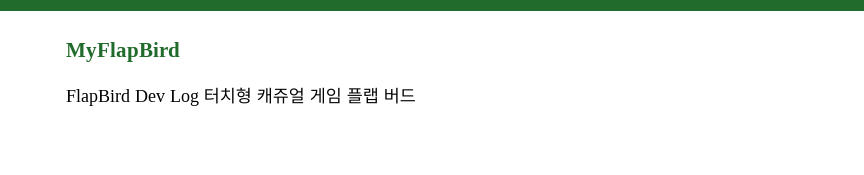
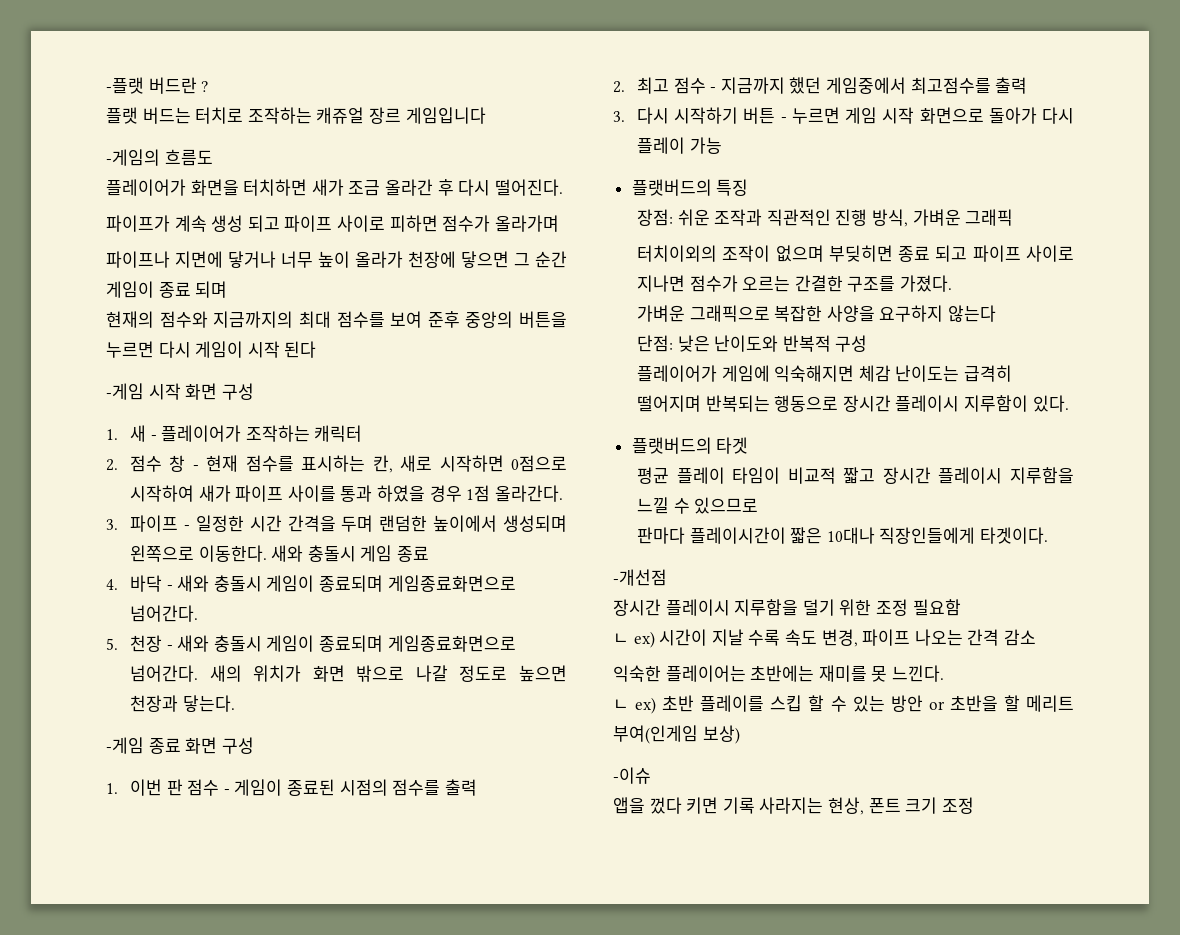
- MyFlapBird
- FlapBird Dev Log 터치형 캐쥬얼 게임 플랩 버드
+ -플랫 버드란 ?
+ 플랫 버드는 터치로 조작하는 캐쥬얼 장르 게임입니다
+ -게임의 흐름도
+ 플레이어가 화면을 터치하면 새가 조금 올라간 후 다시 떨어진다.
+ 파이프가 계속 생성 되고 파이프 사이로 피하면 점수가 올라가며
+ 파이프나 지면에 닿거나 너무 높이 올라가 천장에 닿으면 그 순간 게임이 종료 되며
+ 현재의 점수와 지금까지의 최대 점수를 보여 준후 중앙의 버튼을 누르면 다시 게임이 시작 된다
+ -게임 시작 화면 구성
+ 1. 새 - 플레이어가 조작하는 캐릭터
+ 2. 점수 창 - 현재 점수를 표시하는 칸, 새로 시작하면 0점으로 시작하여 새가 파이프 사이를 통과 하였을 경우 1점 올라간다.
+ 3. 파이프 - 일정한 시간 간격을 두며 랜덤한 높이에서 생성되며 왼쪽으로 이동한다. 새와 충돌시 게임 종료
+ 4. 바닥 - 새와 충돌시 게임이 종료되며 게임종료화면으로 넘어간다.
+ 5. 천장 - 새와 충돌시 게임이 종료되며 게임종료화면으로 넘어간다. 새의 위치가 화면 밖으로 나갈 정도로 높으면 천장과 닿는다.
+ -게임 종료 화면 구성
+ 1. 이번 판 점수 - 게임이 종료된 시점의 점수를 출력
+ 2. 최고 점수 - 지금까지 했던 게임중에서 최고점수를 출력
+ 3. 다시 시작하기 버튼 - 누르면 게임 시작 화면으로 돌아가 다시 플레이 가능
+ 플랫버드의 특징
+ 장점: 쉬운 조작과 직관적인 진행 방식, 가벼운 그래픽
+ 터치이외의 조작이 없으며 부딪히면 종료 되고 파이프 사이로 지나면 점수가 오르는 간결한 구조를 가졌다.
+ 가벼운 그래픽으로 복잡한 사양을 요구하지 않는다
+ 단점: 낮은 난이도와 반복적 구성
+ 플레이어가 게임에 익숙해지면 체감 난이도는 급격히 떨어지며 반복되는 행동으로 장시간 플레이시 지루함이 있다.
+ 플랫버드의 타겟
+ 평균 플레이 타임이 비교적 짧고 장시간 플레이시 지루함을 느낄 수 있으므로
+ 판마다 플레이시간이 짧은 10대나 직장인들에게 타겟이다.
+ -개선점
+ 장시간 플레이시 지루함을 덜기 위한 조정 필요함
+ ㄴ ex) 시간이 지날 수록 속도 변경, 파이프 나오는 간격 감소
+ 익숙한 플레이어는 초반에는 재미를 못 느낀다.
+ ㄴ ex) 초반 플레이를 스킵 할 수 있는 방안 or 초반을 할 메리트 부여(인게임 보상)
+ -이슈
+ 앱을 껐다 키면 기록 사라지는 현상, 폰트 크기 조정

